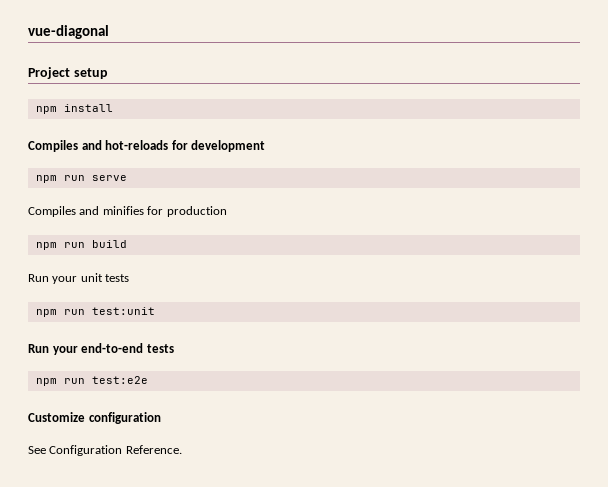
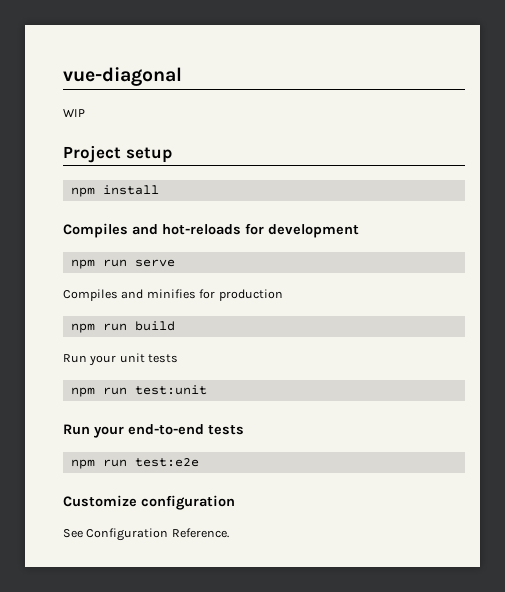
+ WIP

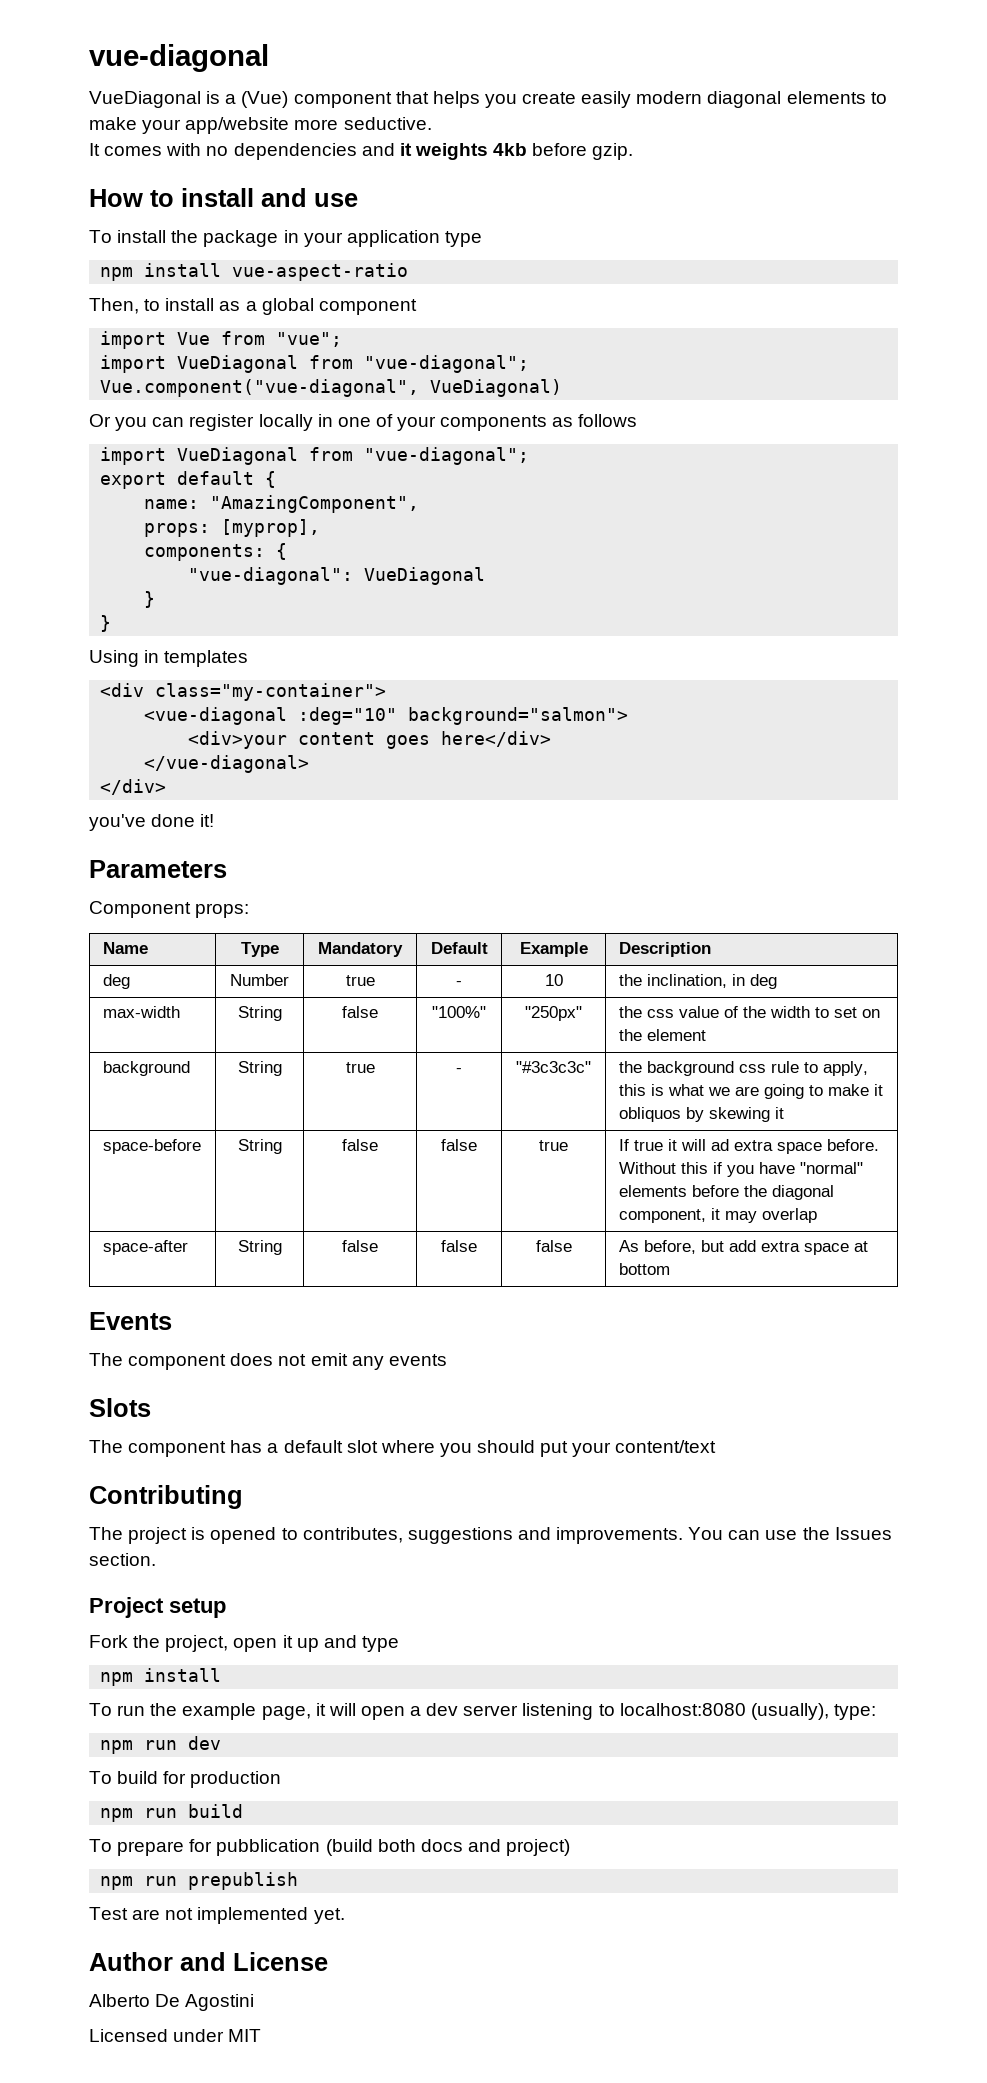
- WIP
+ VueDiagonal is a (Vue) component that helps you create easily modern diagonal elements to make your app/website more seductive.
+ It comes with no dependencies and it weights 4kb before gzip.
+ How to install and use
+ To install the package in your application type
+ npm install vue-aspect-ratio
+ Then, to install as a global component
+ import Vue from "vue";
+ import VueDiagonal from "vue-diagonal";
+ Vue.component("vue-diagonal", VueDiagonal)
+ Or you can register locally in one of your components as follows
+ import VueDiagonal from "vue-diagonal";
+ export default {
+ name: "AmazingComponent",
+ props: [myprop],
+ components: {
+ "vue-diagonal": VueDiagonal
+ }
+ }
+ Using in templates
+ <div class="my-container">
+ <vue-diagonal :deg="10" background="salmon">
+ <div>your content goes here</div>
+ </vue-diagonal>
+ </div>
+ you've done it!
+ Parameters
+ Component props:
+ Name | Type | Mandatory | Default | Example | Description
+ deg | Number | true | - | 10 | the inclination, in deg
+ max-width | String | false | "100%" | "250px" | the css value of the width to set on the element
+ background | String | true | - | "#3c3c3c" | the background css rule to apply, this is what we are going to make it obliquos by skewing it
+ space-before | String | false | false | true | If true it will ad extra space before. Without this if you have "normal" elements before the diagonal component, it may overlap
+ space-after | String | false | false | false | As before, but add extra space at bottom
+ Events
+ The component does not emit any events
+ Slots
+ The component has a default slot where you should put your content/text
+ Contributing
+ The project is opened to contributes, suggestions and improvements. You can use the Issues section.
  Project setup
+ Fork the project, open it up and type
  npm install
- Compiles and hot-reloads for development
- npm run serve
- Compiles and minifies for production
+ To run the example page, it will open a dev server listening to localhost:8080 (usually), type:
+ npm run dev
+ To build for production
- Run your unit tests
- npm run test:unit
- Run your end-to-end tests
- npm run test:e2e
- Customize configuration
- See Configuration Reference.
+ To prepare for pubblication (build both docs and project)
+ npm run prepublish
+ Test are not implemented yet.
+ Author and License
+ Alberto De Agostini
+ Licensed under MIT

